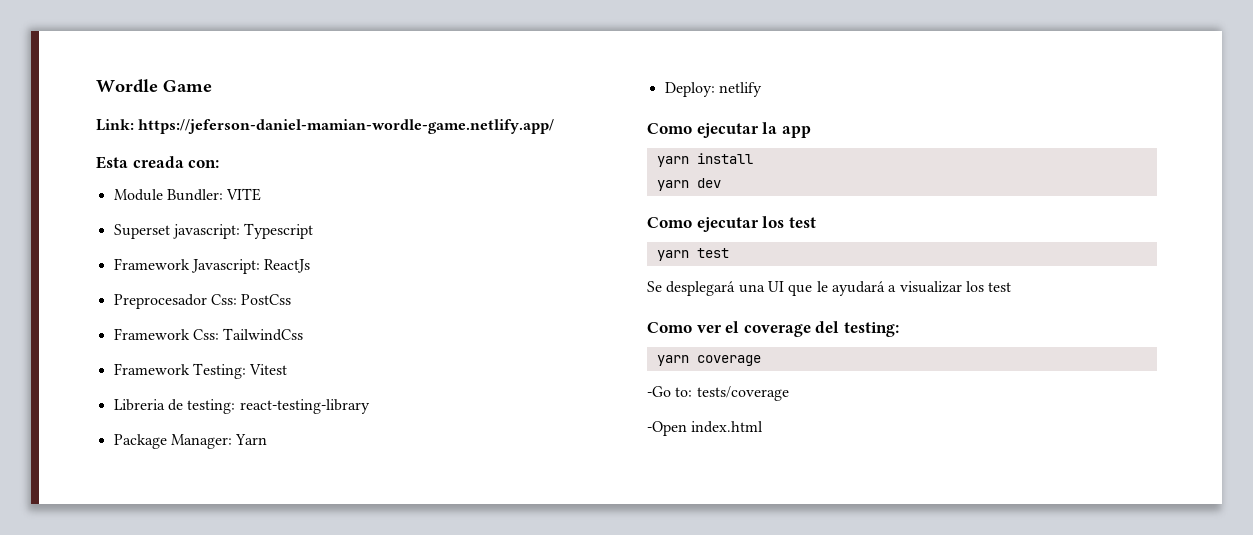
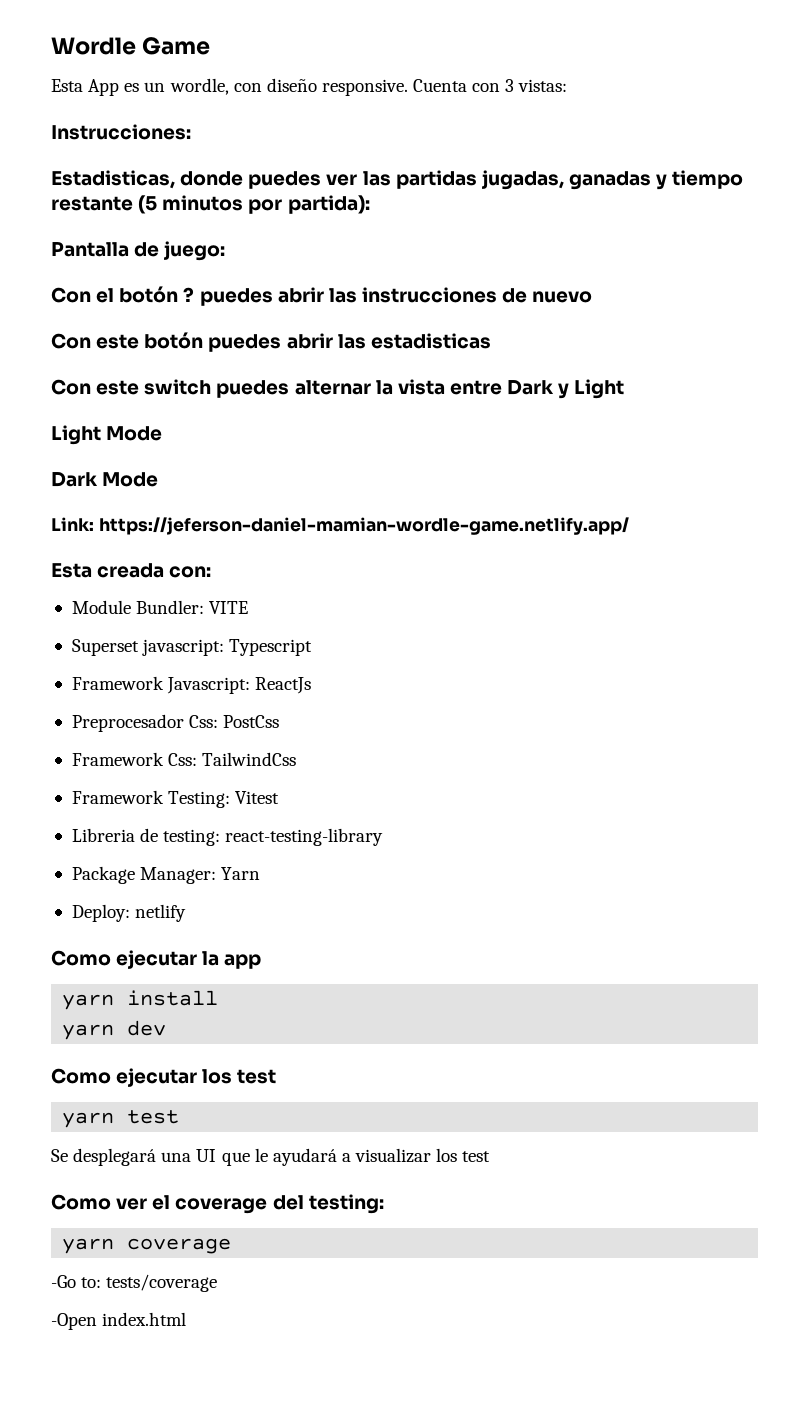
+ Esta App es un wordle, con diseño responsive. Cuenta con 3 vistas:
+ Instrucciones:
+ Estadisticas, donde puedes ver las partidas jugadas, ganadas y tiempo restante (5 minutos por partida):
+ Pantalla de juego:
+ Con el botón ? puedes abrir las instrucciones de nuevo
+ Con este botón puedes abrir las estadisticas
+ Con este switch puedes alternar la vista entre Dark y Light
+ Light Mode
+ Dark Mode

